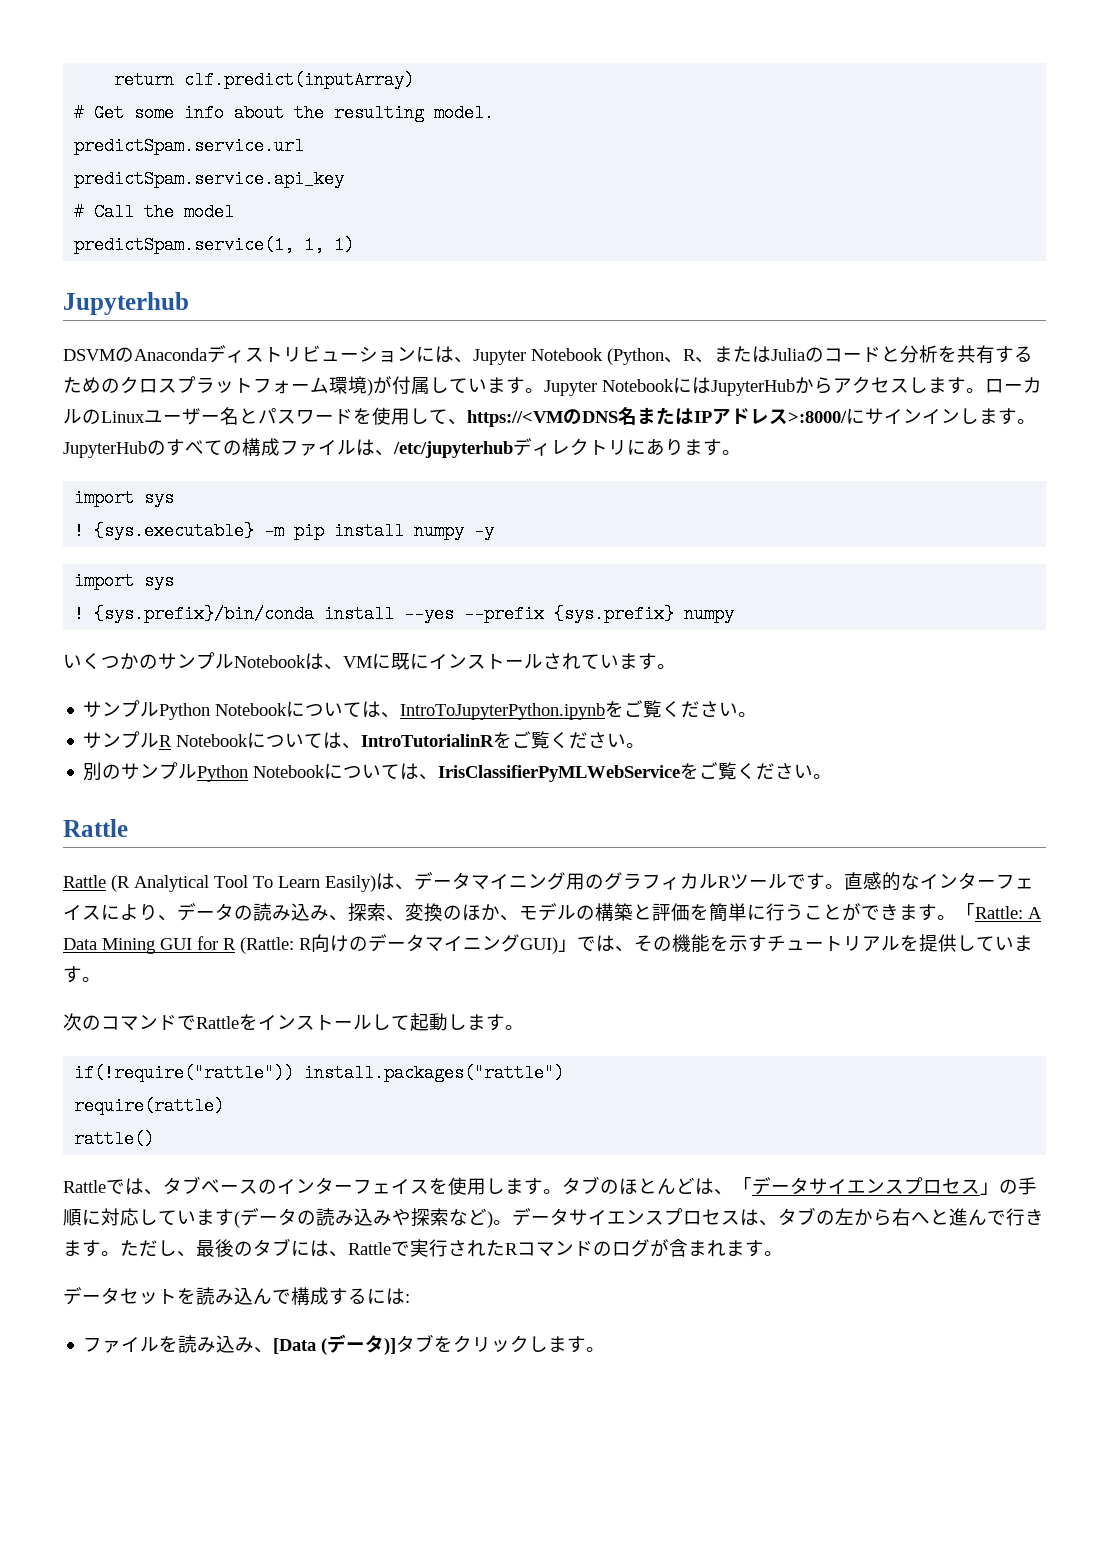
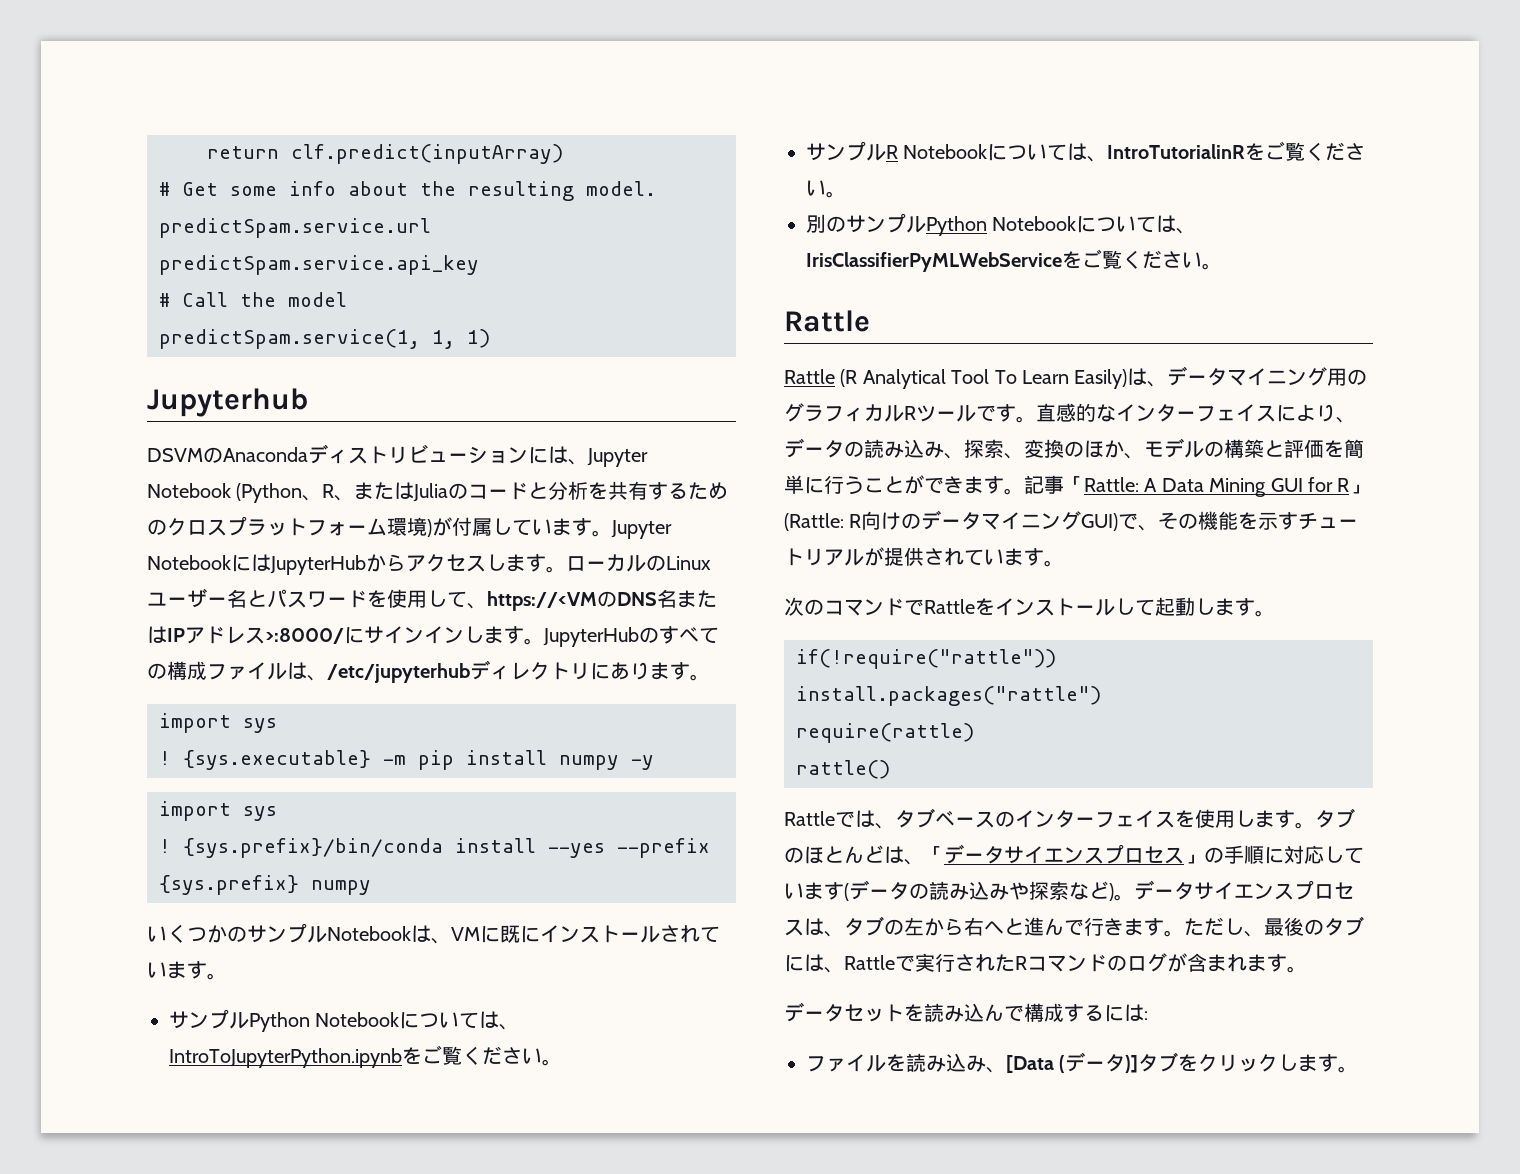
- 「Rattle: A Data Mining GUI for R (Rattle: R向けのデータマイニングGUI)」では、その機能を示すチュートリアルを提供しています。
+ 記事「Rattle: A Data Mining GUI for R」(Rattle: R向けのデータマイニングGUI)で、その機能を示すチュートリアルが提供されています。

